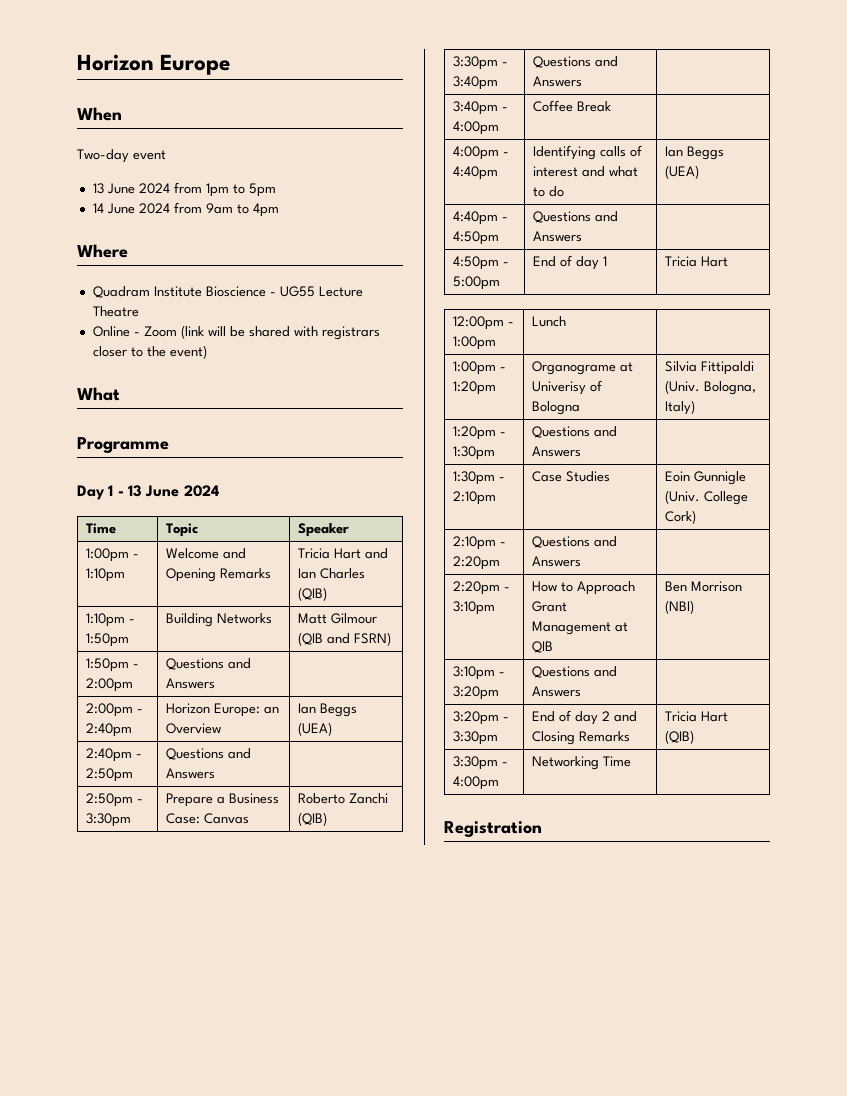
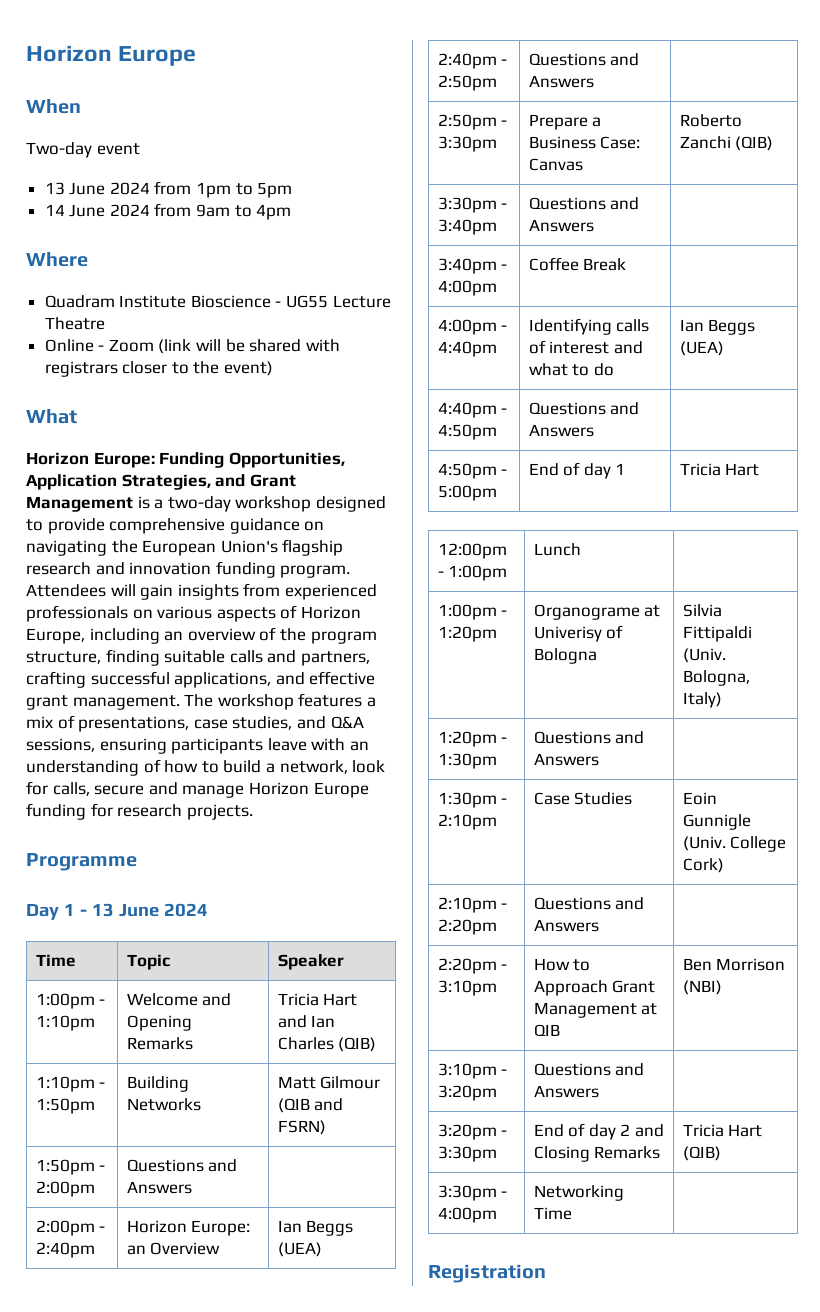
+ Horizon Europe: Funding Opportunities, Application Strategies, and Grant Management is a two-day workshop designed to provide comprehensive guidance on navigating the European Union's flagship research and innovation funding program. Attendees will gain insights from experienced professionals on various aspects of Horizon Europe, including an overview of the program structure, finding suitable calls and partners, crafting successful applications, and effective grant management. The workshop features a mix of presentations, case studies, and Q&A sessions, ensuring participants leave with an understanding of how to build a network, look for calls, secure and manage Horizon Europe funding for research projects.

